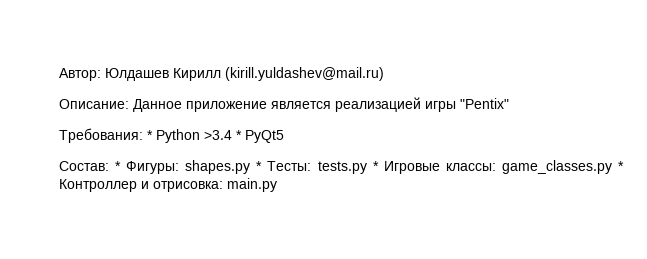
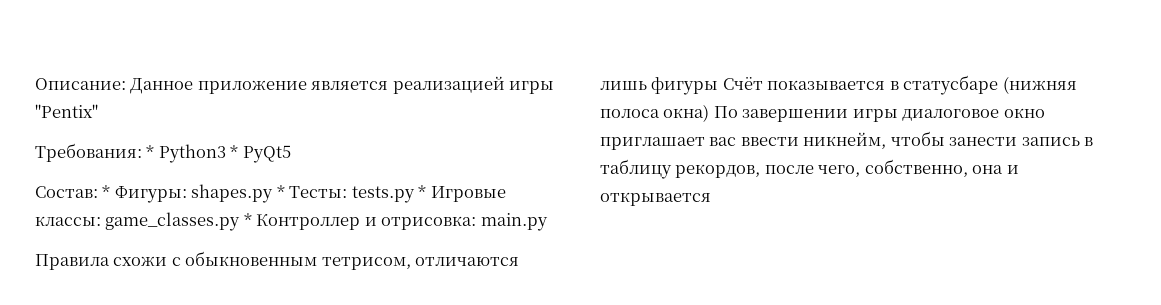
- Автор: Юлдашев Кирилл (kirill.yuldashev@mail.ru)
- Требования: * Python >3.4 * PyQt5
+ Требования: * Python3 * PyQt5
+ Правила схожи с обыкновенным тетрисом, отличаются лишь фигуры Счёт показывается в статусбаре (нижняя полоса окна) По завершении игры диалоговое окно приглашает вас ввести никнейм, чтобы занести запись в таблицу рекордов, после чего, собственно, она и открывается

